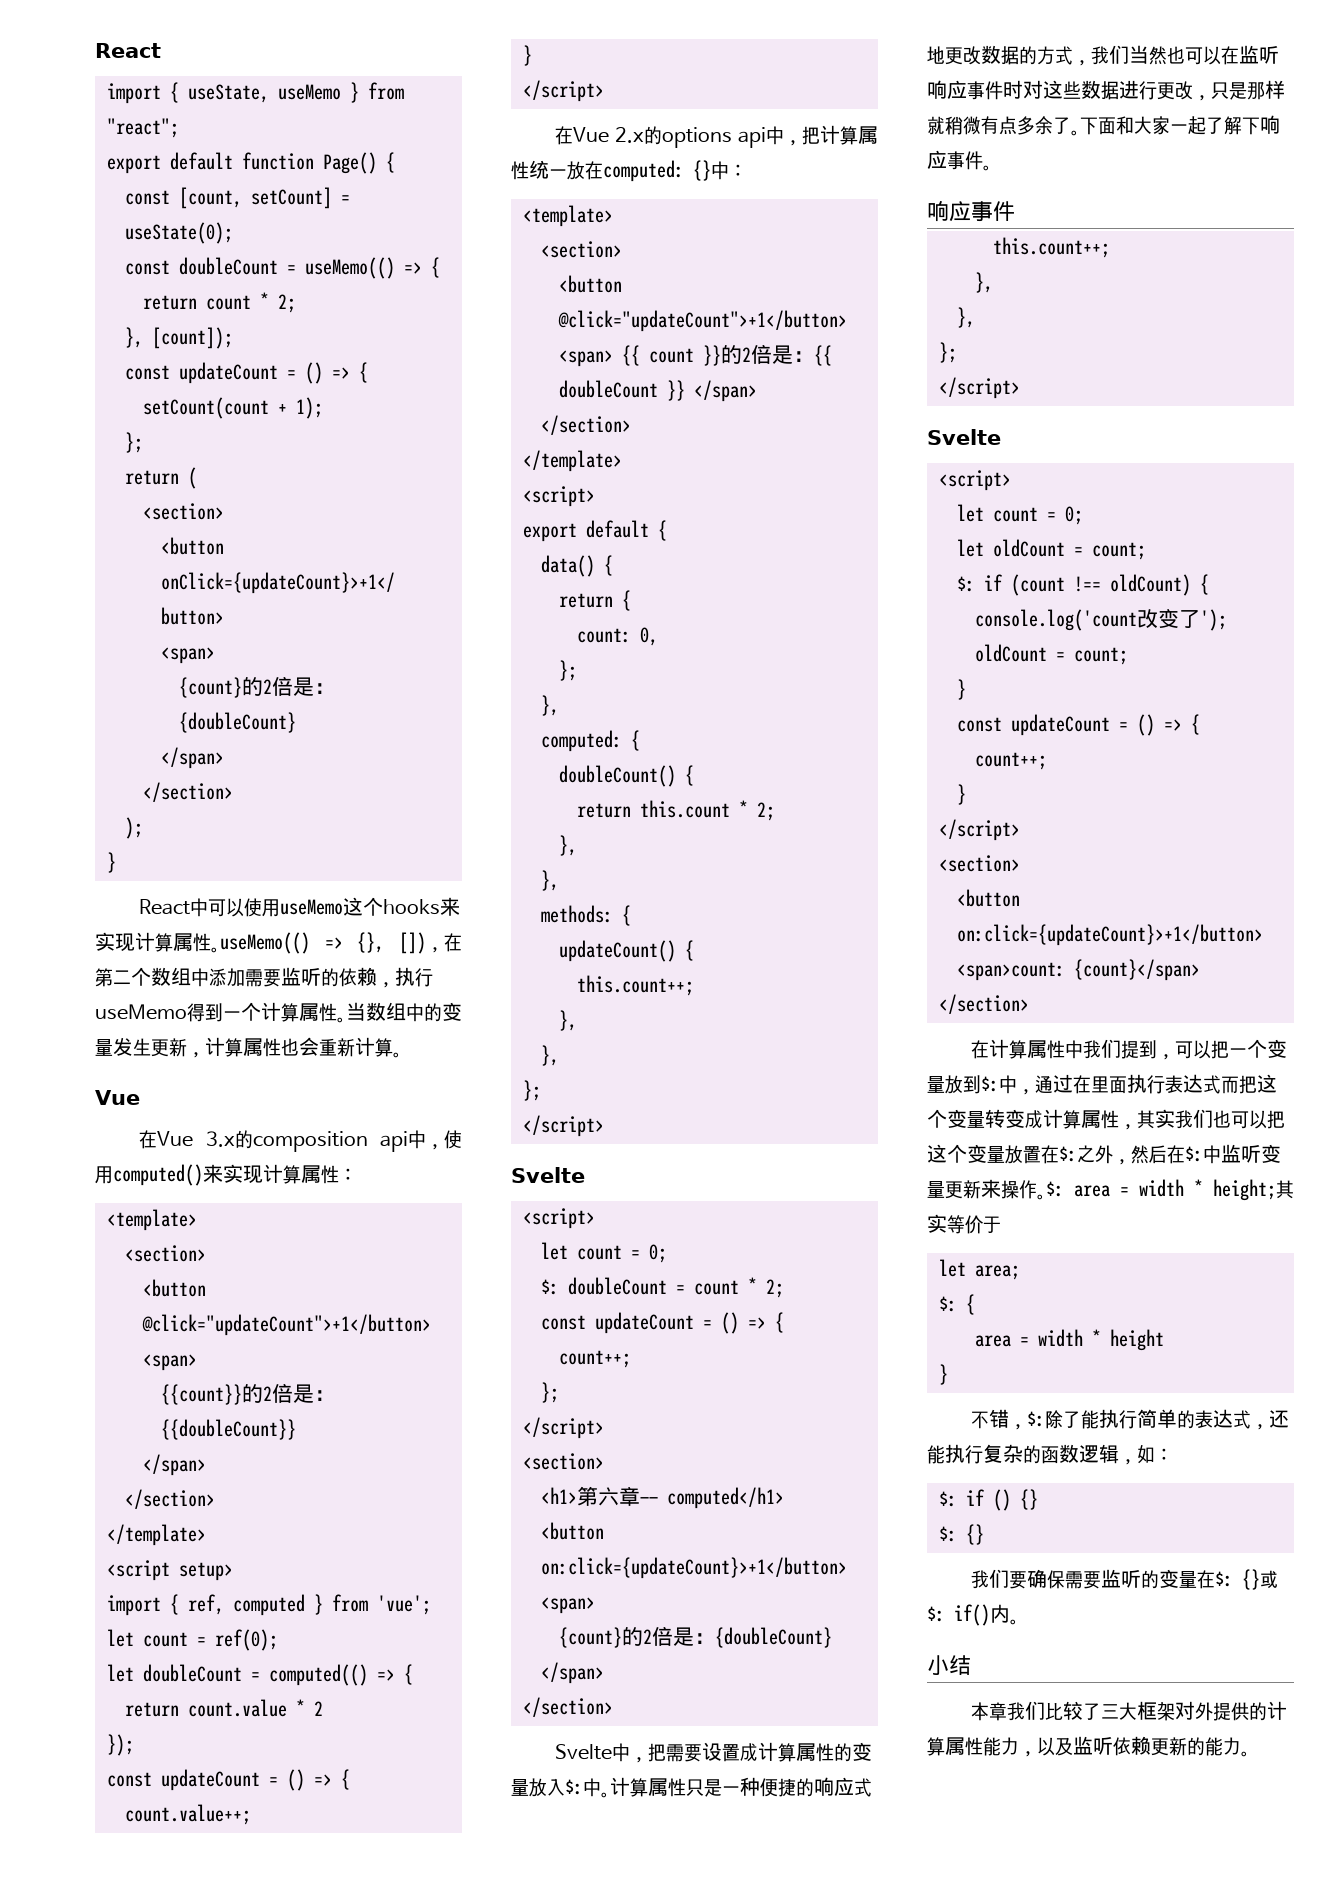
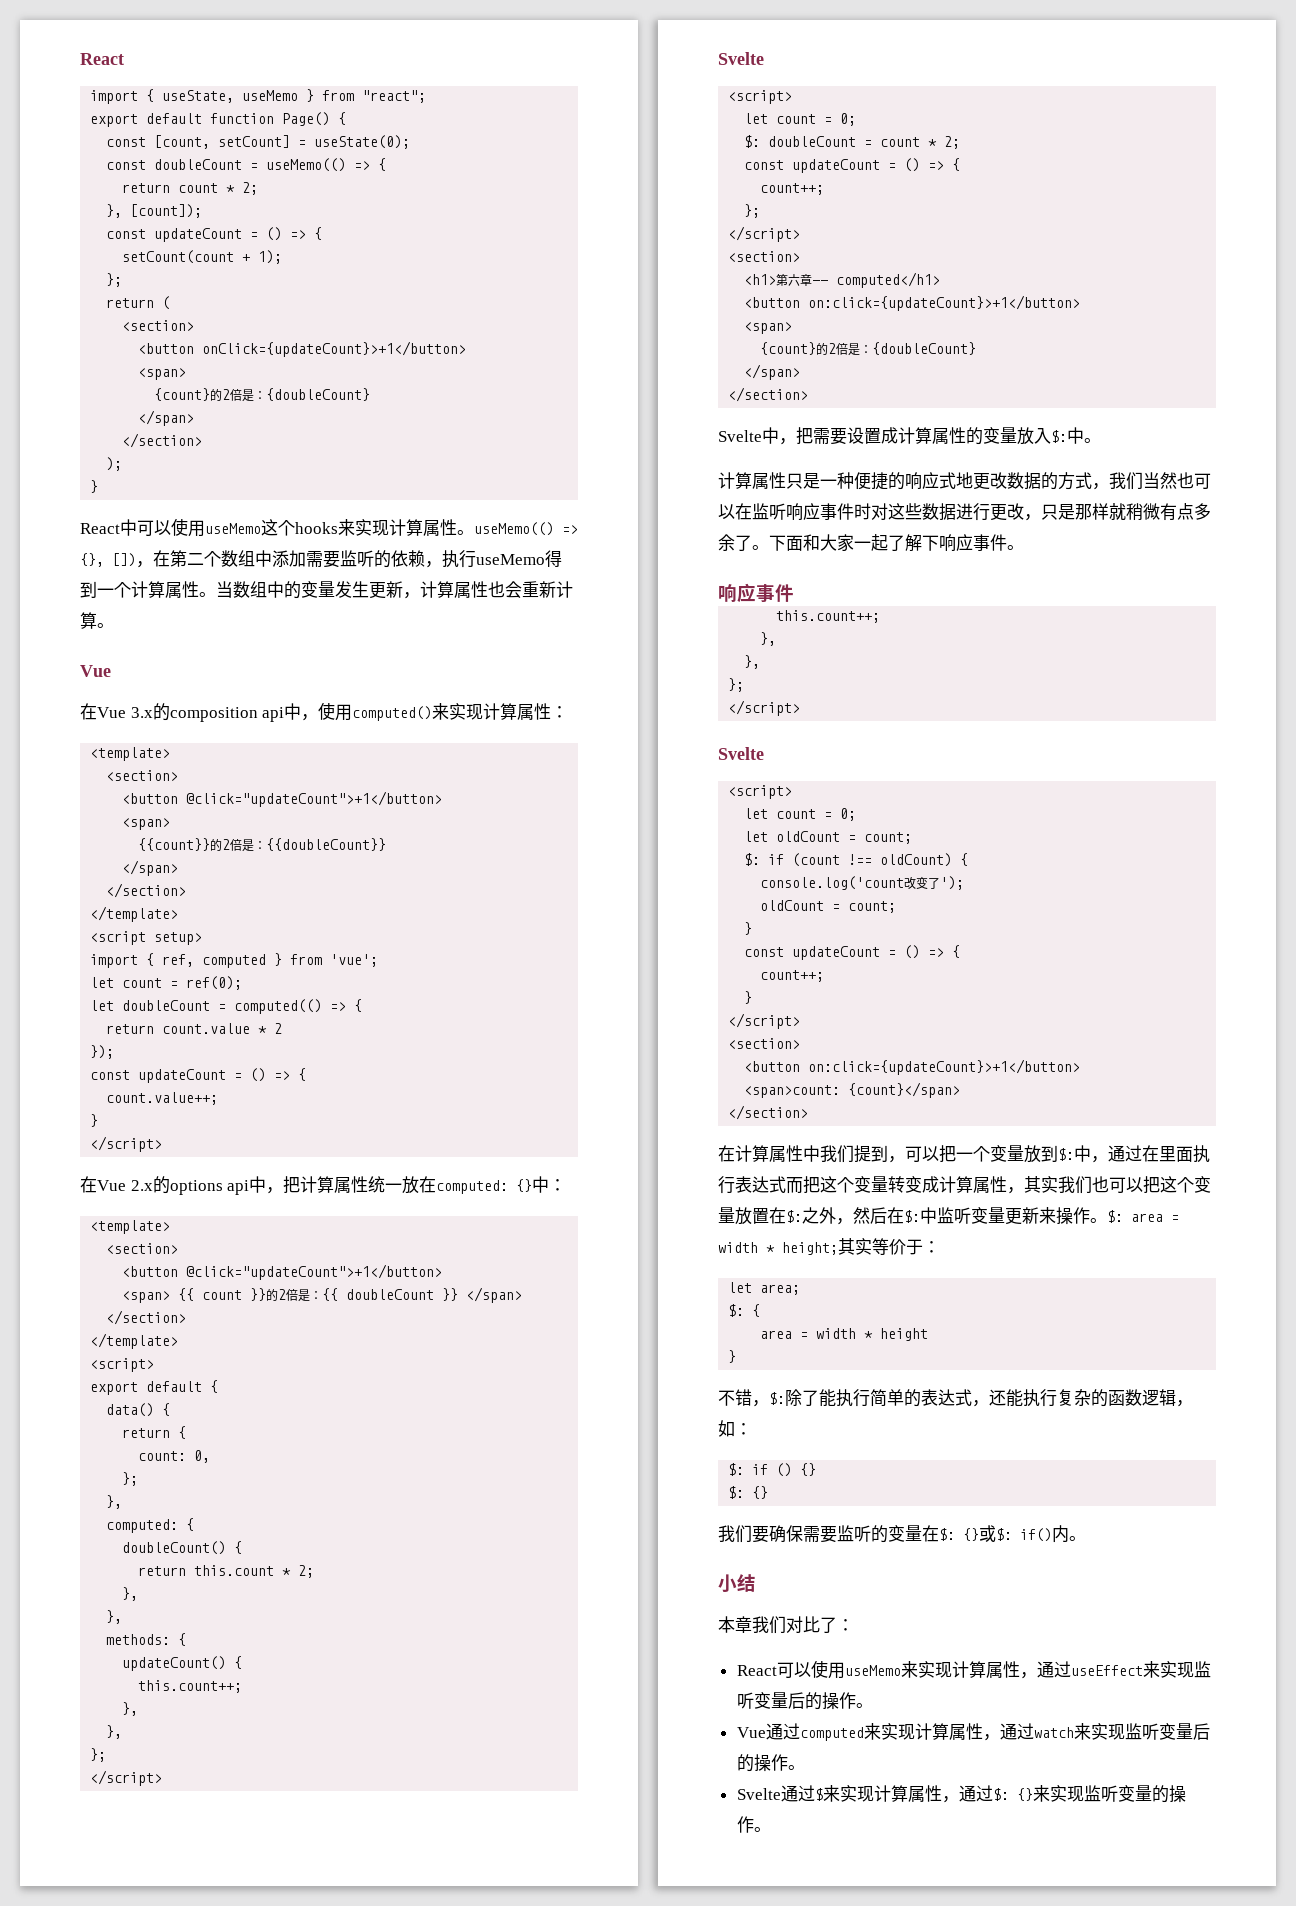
- Svelte中，把需要设置成计算属性的变量放入$:中。计算属性只是一种便捷的响应式地更改数据的方式，我们当然也可以在监听响应事件时对这些数据进行更改，只是那样就稍微有点多余了。
+ Svelte中，把需要设置成计算属性的变量放入$:中。
+ 计算属性只是一种便捷的响应式地更改数据的方式，我们当然也可以在监听响应事件时对这些数据进行更改，只是那样就稍微有点多余了。
- $: area = width * height;其实等价于
+ $: area = width * height;其实等价于：
- 本章我们比较了三大框架对外提供的计算属性能力，以及监听依赖更新的能力。
+ 本章我们对比了：
+ React可以使用useMemo来实现计算属性，通过useEffect来实现监听变量后的操作。
+ Vue通过computed来实现计算属性，通过watch来实现监听变量后的操作。
+ Svelte通过$来实现计算属性，通过$: {}来实现监听变量的操作。

